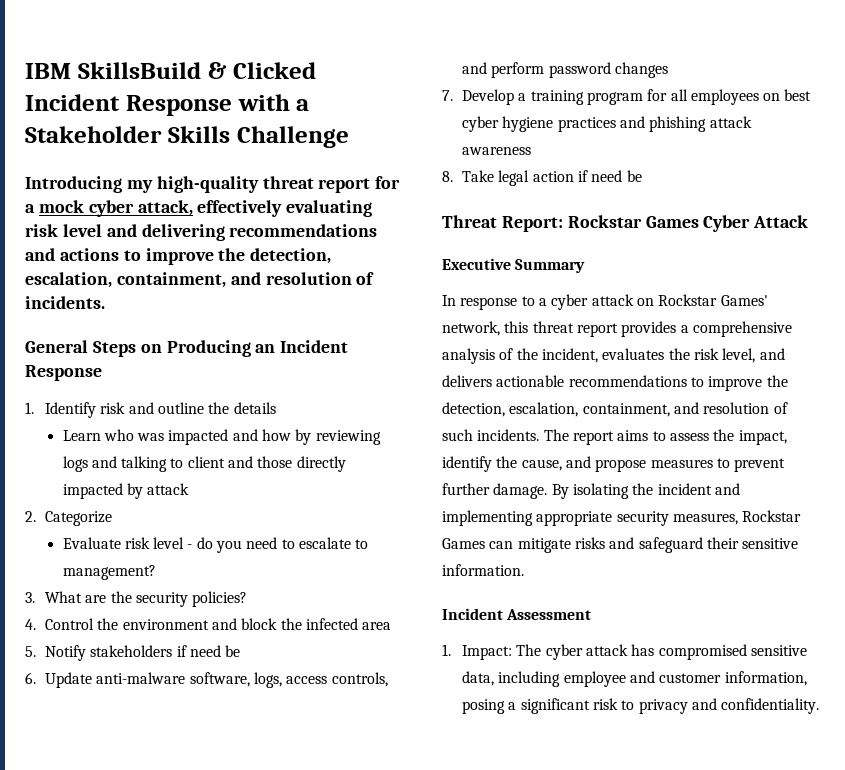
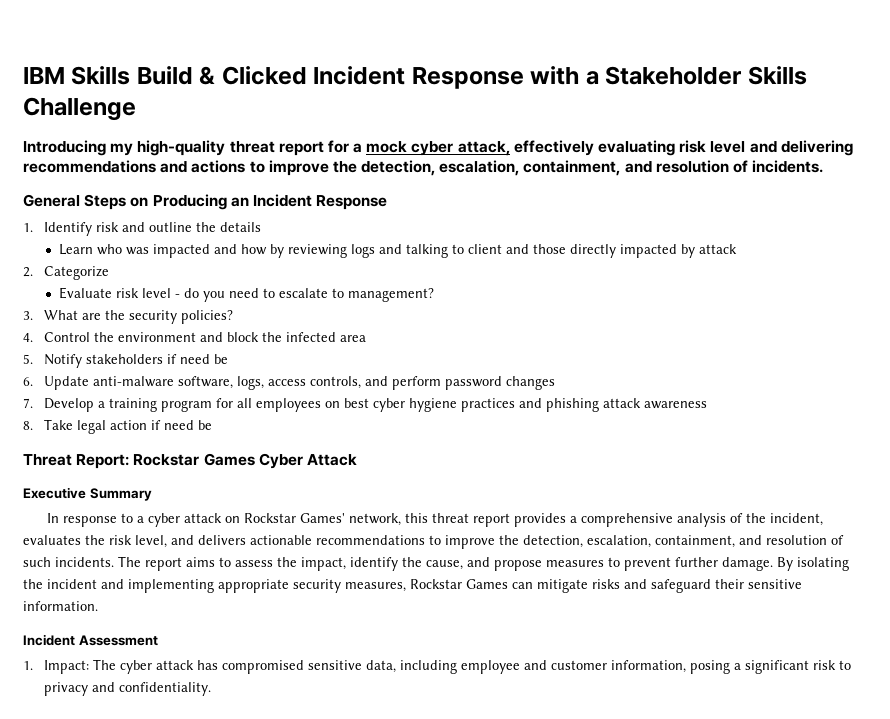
- IBM SkillsBuild & Clicked Incident Response with a Stakeholder Skills Challenge
+ IBM Skills Build & Clicked Incident Response with a Stakeholder Skills Challenge

